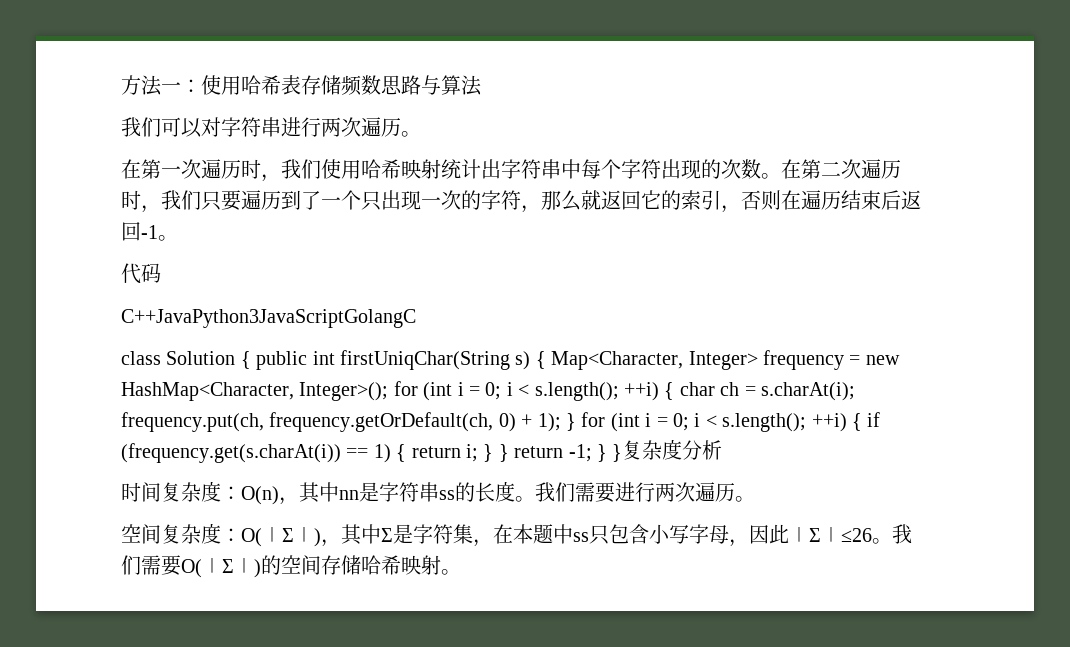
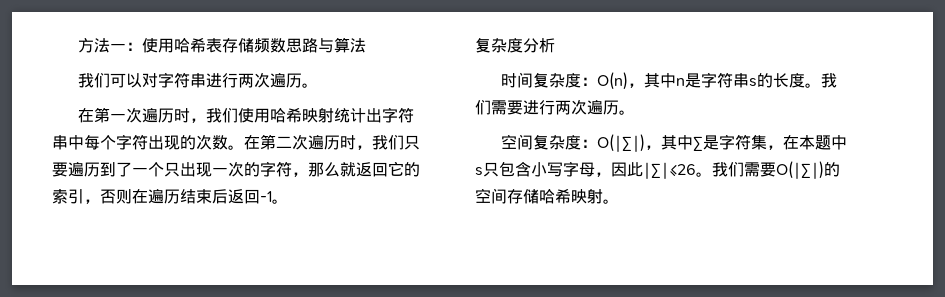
- 代码
- C++JavaPython3JavaScriptGolangC
- class Solution { public int firstUniqChar(String s) { Map<Character, Integer> frequency = new HashMap<Character, Integer>(); for (int i = 0; i < s.length(); ++i) { char ch = s.charAt(i); frequency.put(ch, frequency.getOrDefault(ch, 0) + 1); } for (int i = 0; i < s.length(); ++i) { if (frequency.get(s.charAt(i)) == 1) { return i; } } return -1; } }复杂度分析
+ 复杂度分析
- 时间复杂度：O(n)，其中nn是字符串ss的长度。
+ 时间复杂度：O(n)，其中n是字符串s的长度。
- 空间复杂度：O(∣Σ∣)，其中Σ是字符集，在本题中ss只包含小写字母，因此∣Σ∣≤26。
+ 空间复杂度：O(∣Σ∣)，其中Σ是字符集，在本题中s只包含小写字母，因此∣Σ∣≤26。

